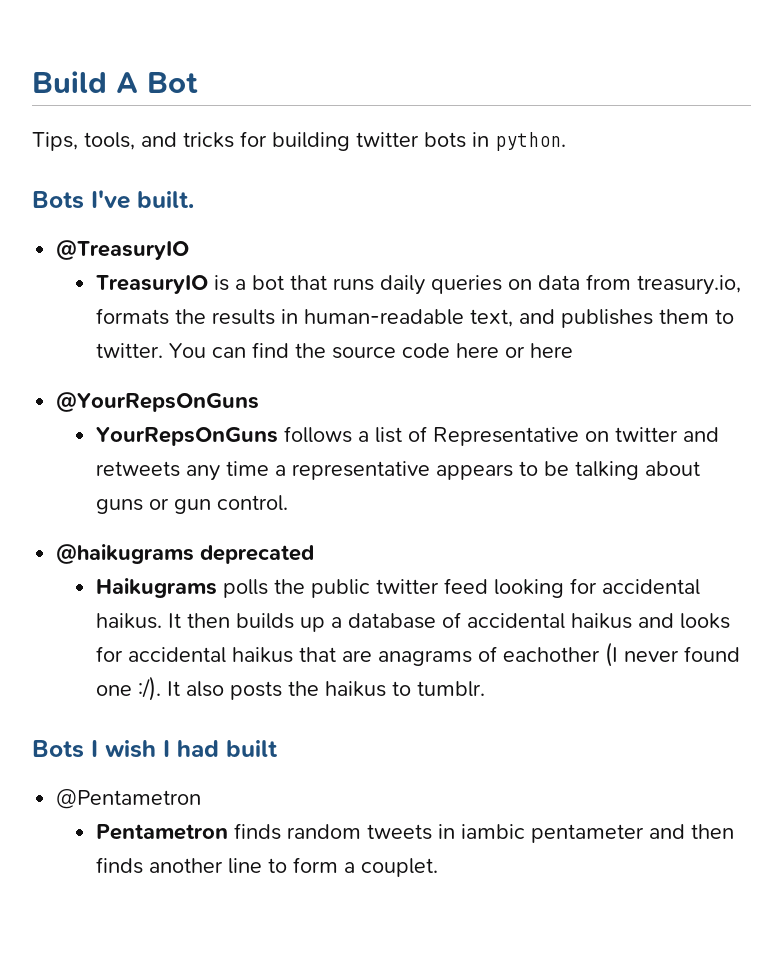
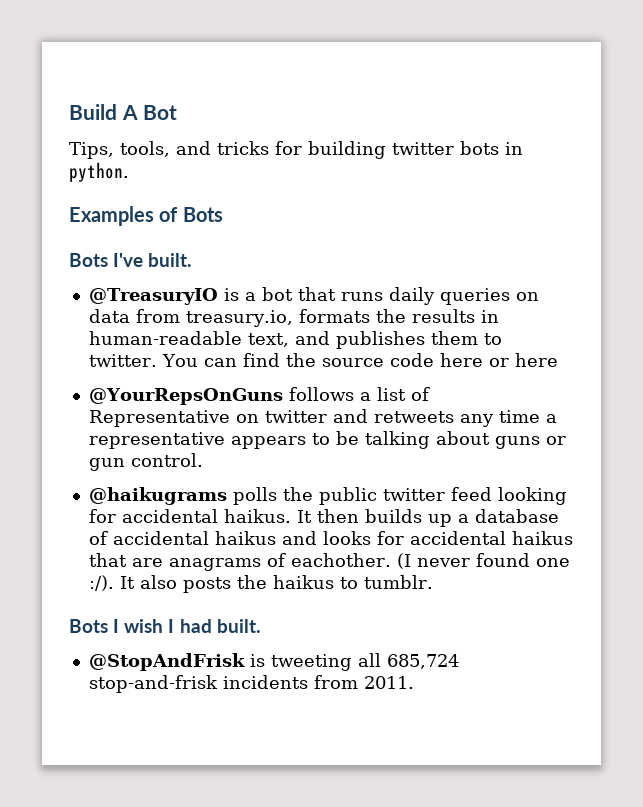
+ Examples of Bots
- @TreasuryIO
- TreasuryIO is a bot that runs daily queries on data from treasury.io, formats the results in human-readable text, and publishes them to twitter.
+ @TreasuryIO is a bot that runs daily queries on data from treasury.io, formats the results in human-readable text, and publishes them to twitter.
- @YourRepsOnGuns
- YourRepsOnGuns follows a list of Representative on twitter and retweets any time a representative appears to be talking about guns or gun control.
+ @YourRepsOnGuns follows a list of Representative on twitter and retweets any time a representative appears to be talking about guns or gun control.
- @haikugrams deprecated
- Haikugrams polls the public twitter feed looking for accidental haikus.
+ @haikugrams polls the public twitter feed looking for accidental haikus.
- It then builds up a database of accidental haikus and looks for accidental haikus that are anagrams of eachother (I never found one :/).
+ It then builds up a database of accidental haikus and looks for accidental haikus that are anagrams of eachother. (I never found one :/).
- Bots I wish I had built
- @Pentametron
- Pentametron finds random tweets in iambic pentameter and then finds another line to form a couplet.
+ Bots I wish I had built.
+ @StopAndFrisk is tweeting all 685,724 stop-and-frisk incidents from 2011.

